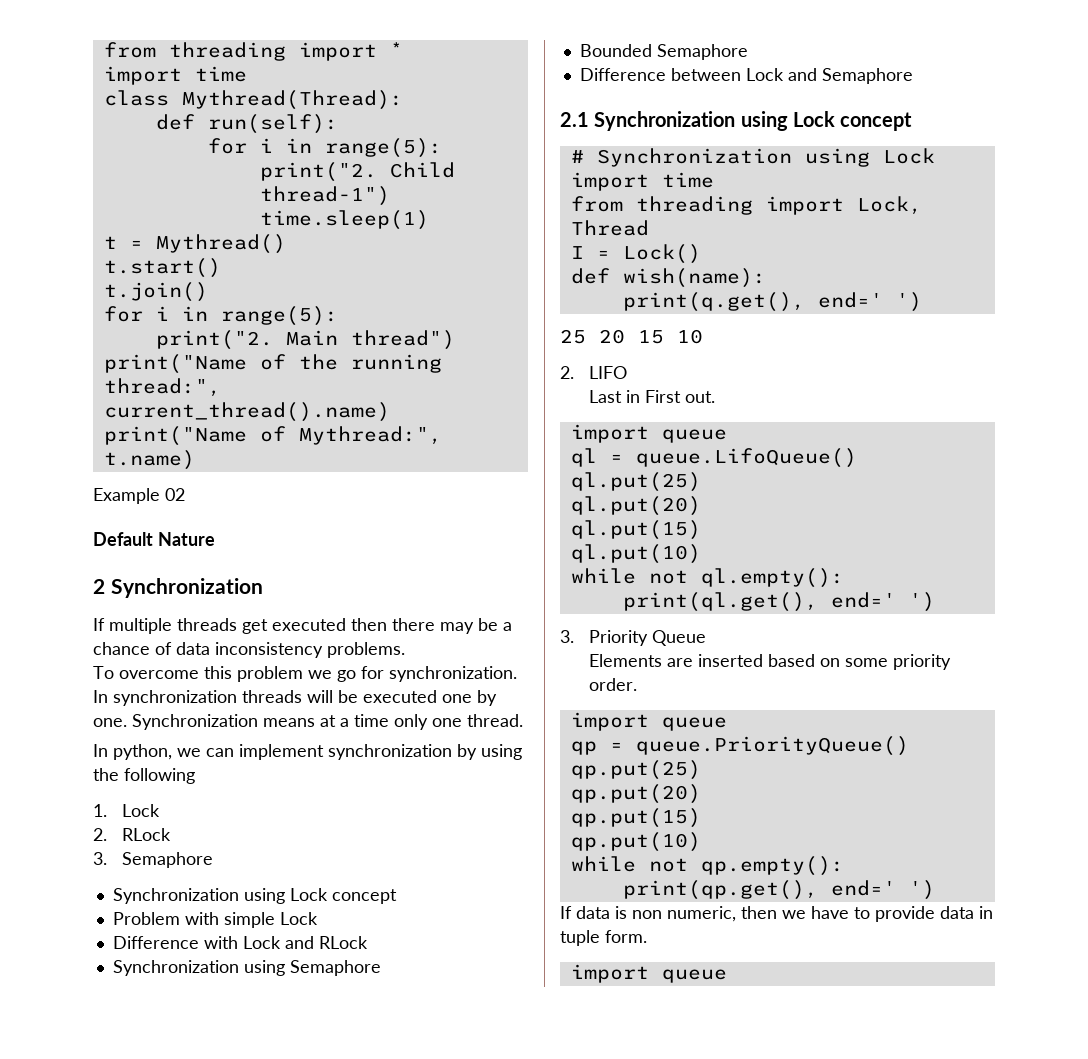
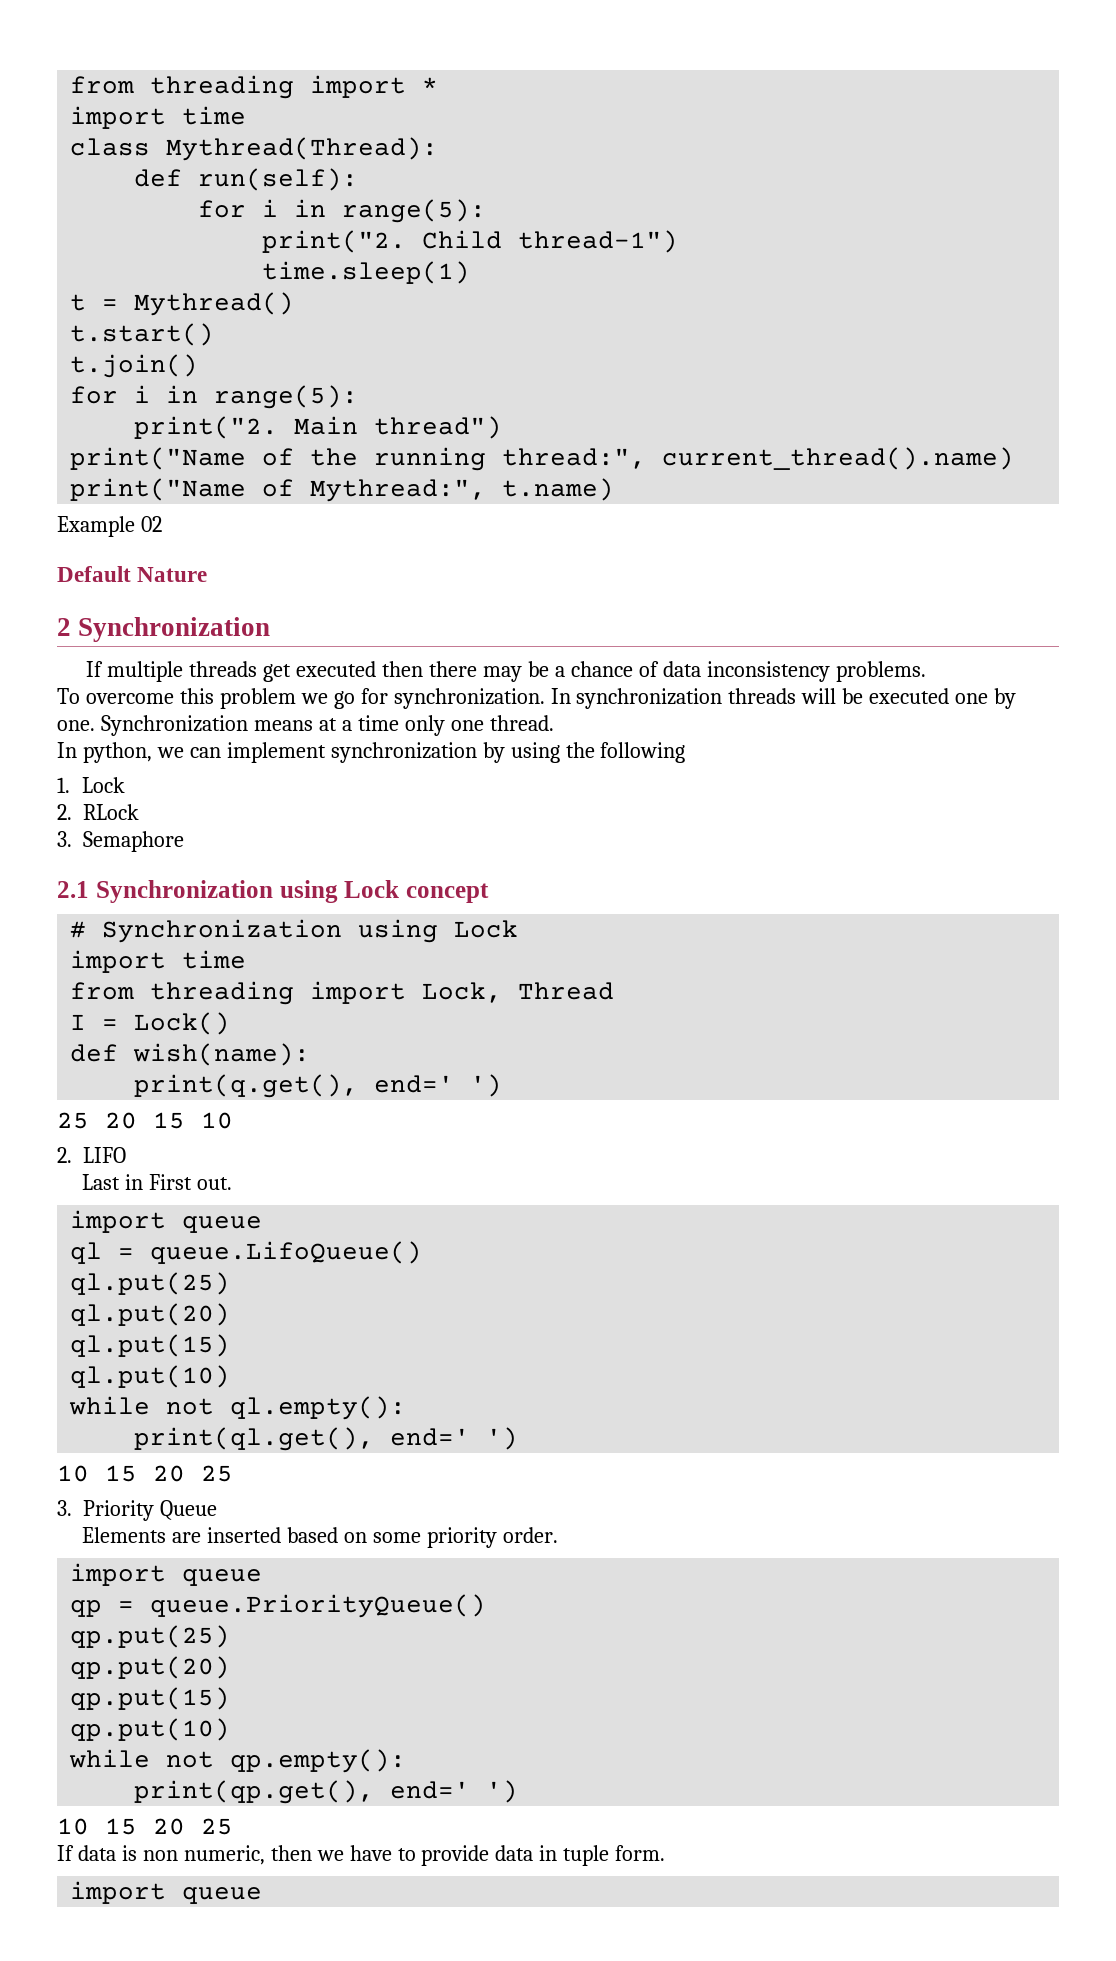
  3. Semaphore
- Synchronization using Lock concept
- Problem with simple Lock
- Difference with Lock and RLock
- Synchronization using Semaphore
- Bounded Semaphore
- Difference between Lock and Semaphore
  print(ql.get(), end=' ')
+ 10 15 20 25
  print(qp.get(), end=' ')
+ 10 15 20 25

